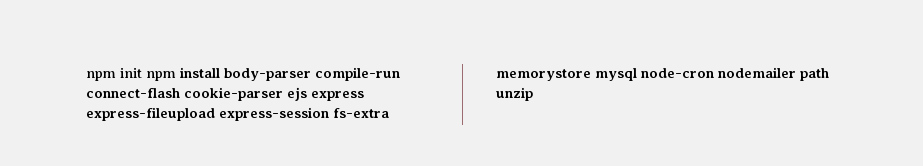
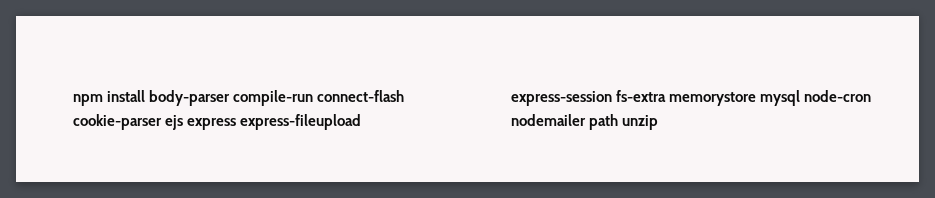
- npm init npm install body-parser compile-run connect-flash cookie-parser ejs express express-fileupload express-session fs-extra memorystore mysql node-cron nodemailer path unzip
+ npm install body-parser compile-run connect-flash cookie-parser ejs express express-fileupload express-session fs-extra memorystore mysql node-cron nodemailer path unzip

